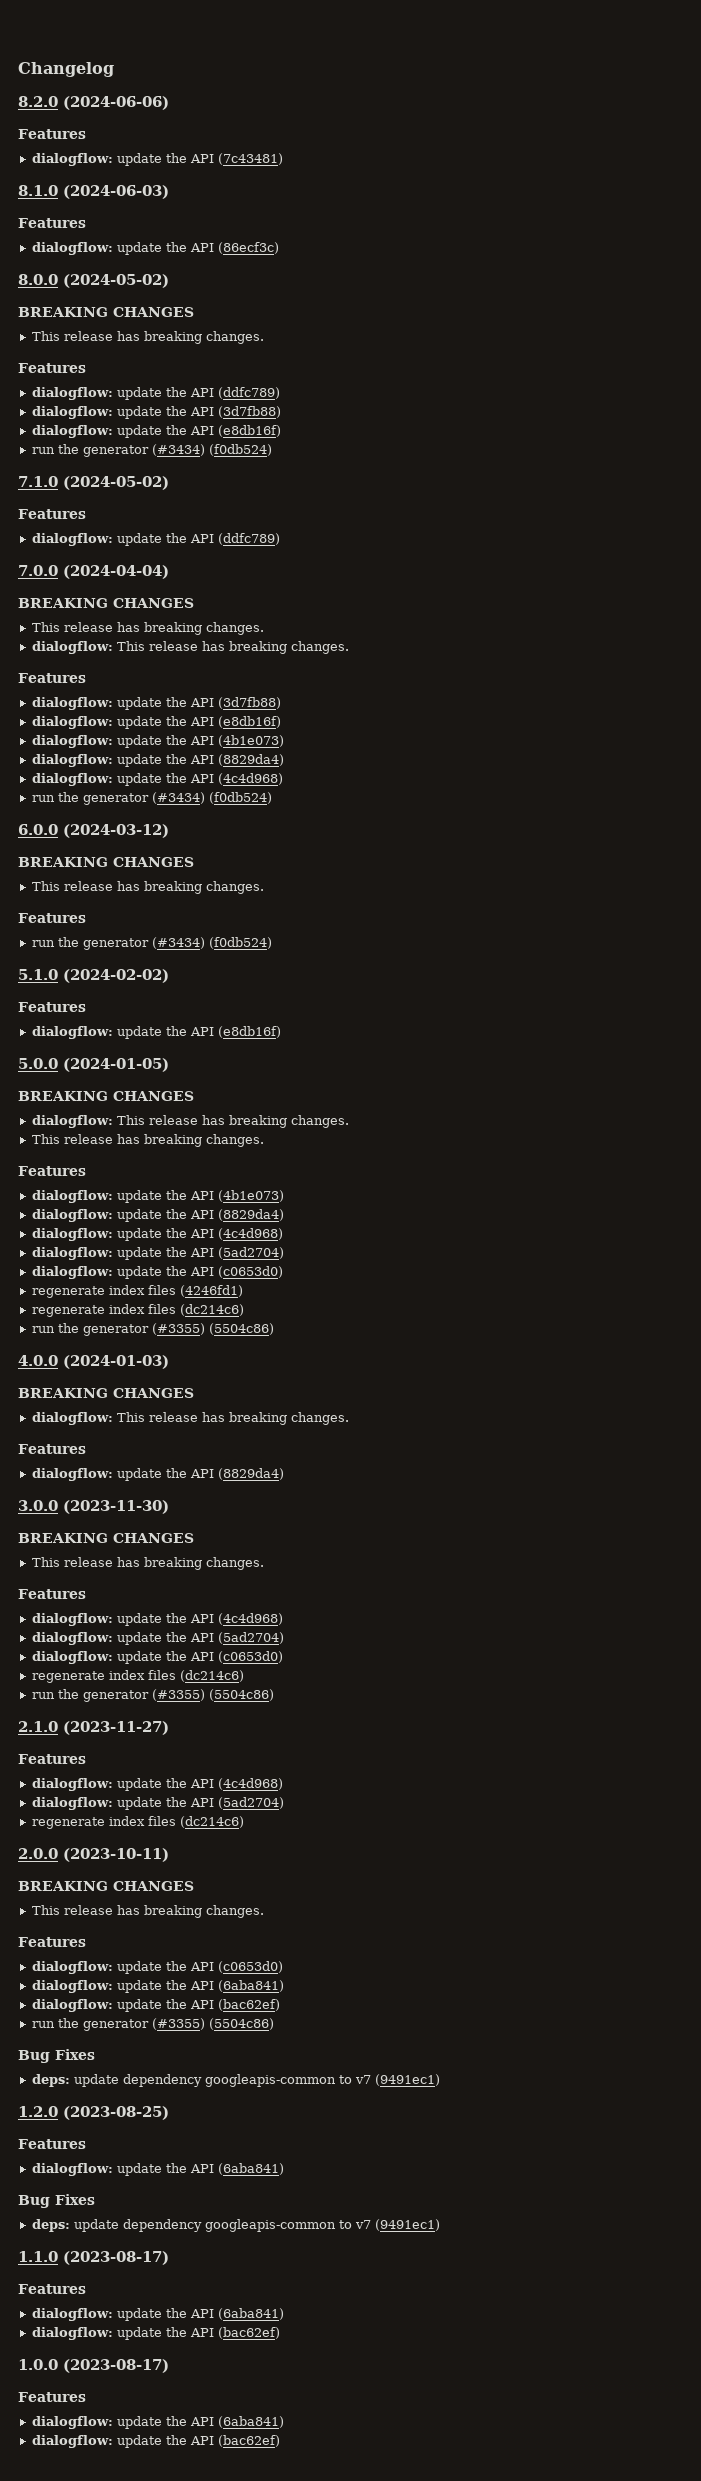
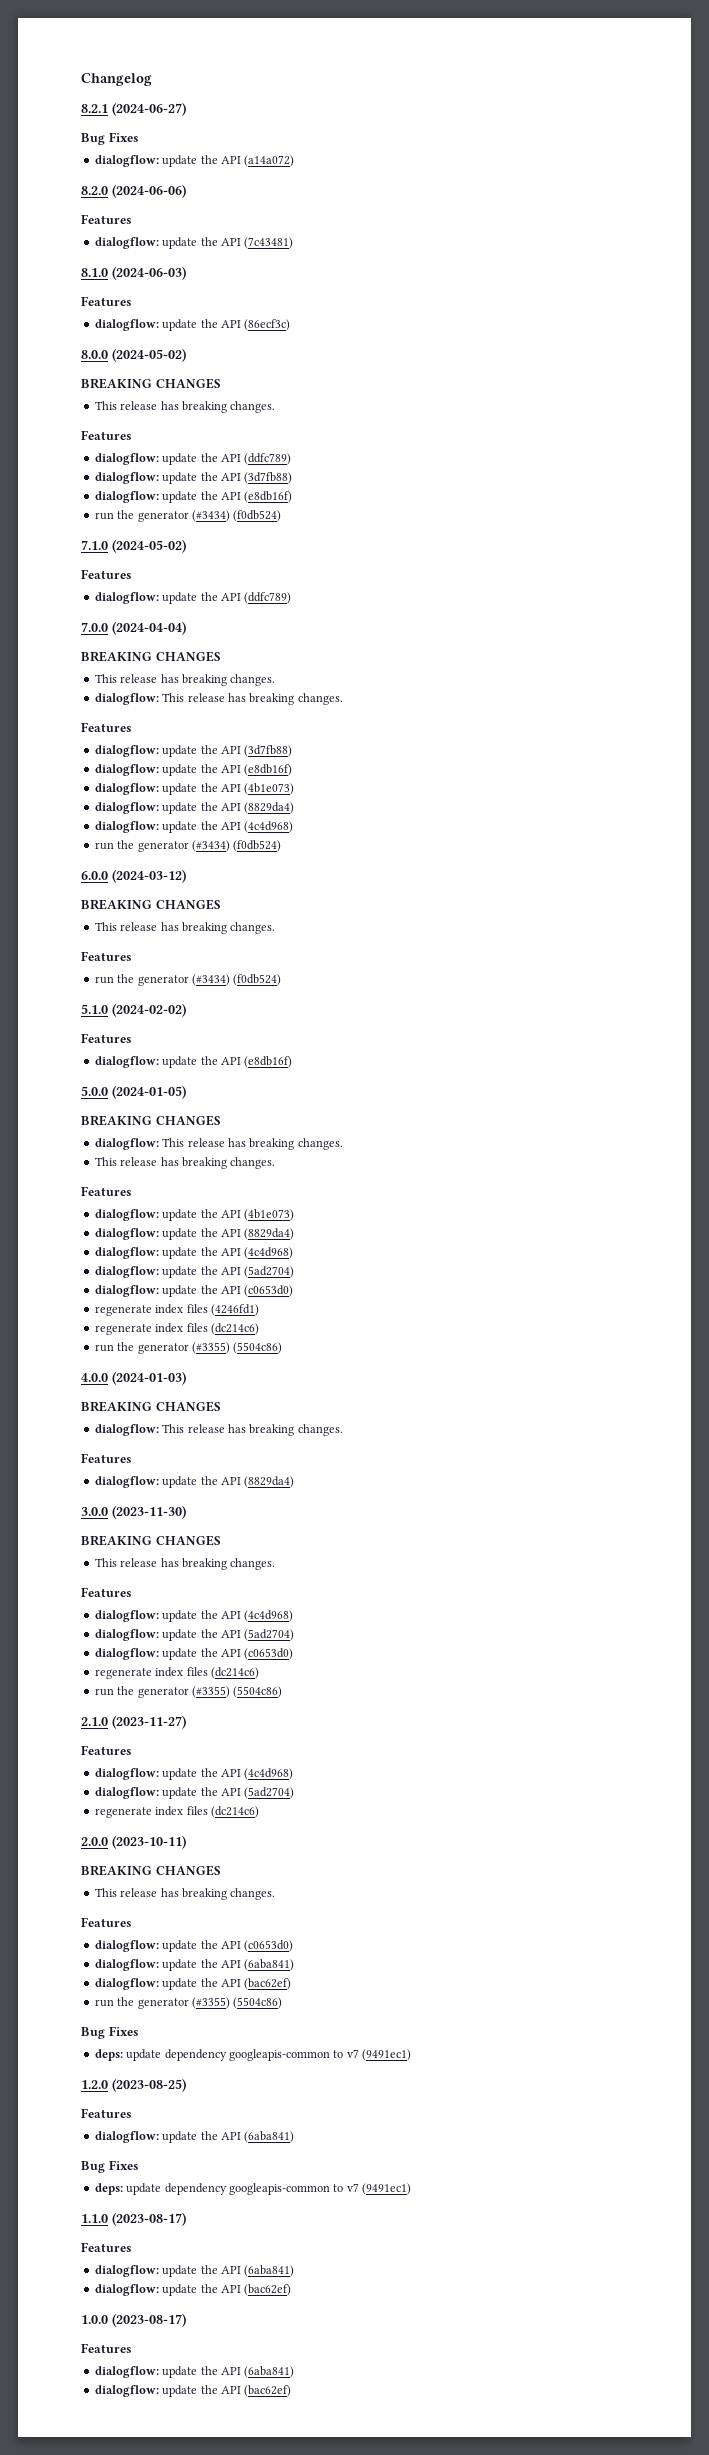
+ 8.2.1 (2024-06-27)
+ Bug Fixes
+ dialogflow: update the API (a14a072)

